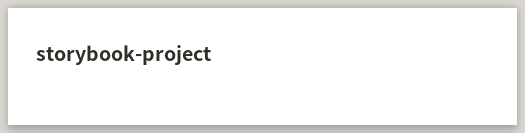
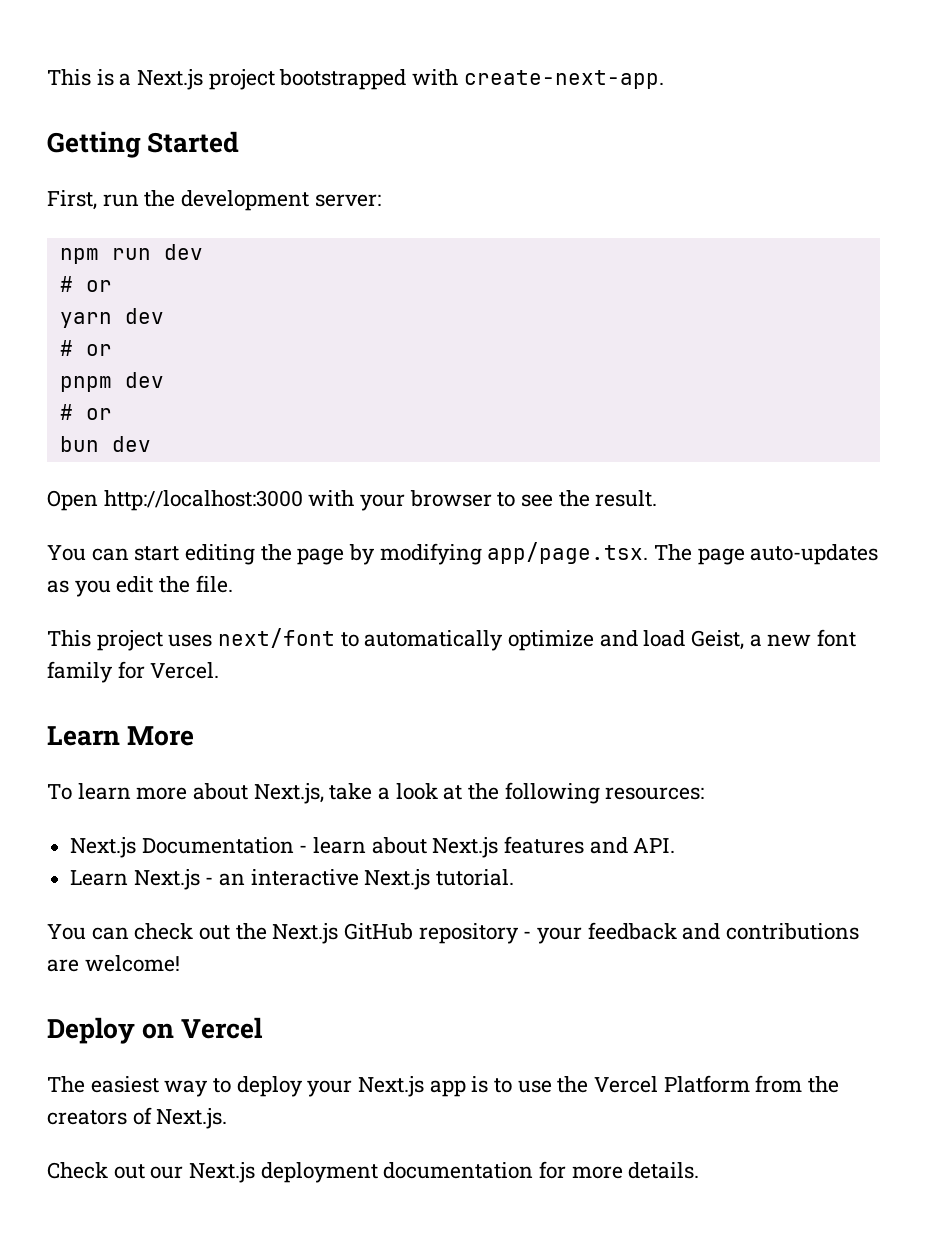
- storybook-project
+ This is a Next.js project bootstrapped with create-next-app.
+ Getting Started
+ First, run the development server:
+ npm run dev
+ # or
+ yarn dev
+ # or
+ pnpm dev
+ # or
+ bun dev
+ Open http://localhost:3000 with your browser to see the result.
+ You can start editing the page by modifying app/page.tsx. The page auto-updates as you edit the file.
+ This project uses next/font to automatically optimize and load Geist, a new font family for Vercel.
+ Learn More
+ To learn more about Next.js, take a look at the following resources:
+ Next.js Documentation - learn about Next.js features and API.
+ Learn Next.js - an interactive Next.js tutorial.
+ You can check out the Next.js GitHub repository - your feedback and contributions are welcome!
+ Deploy on Vercel
+ The easiest way to deploy your Next.js app is to use the Vercel Platform from the creators of Next.js.
+ Check out our Next.js deployment documentation for more details.

